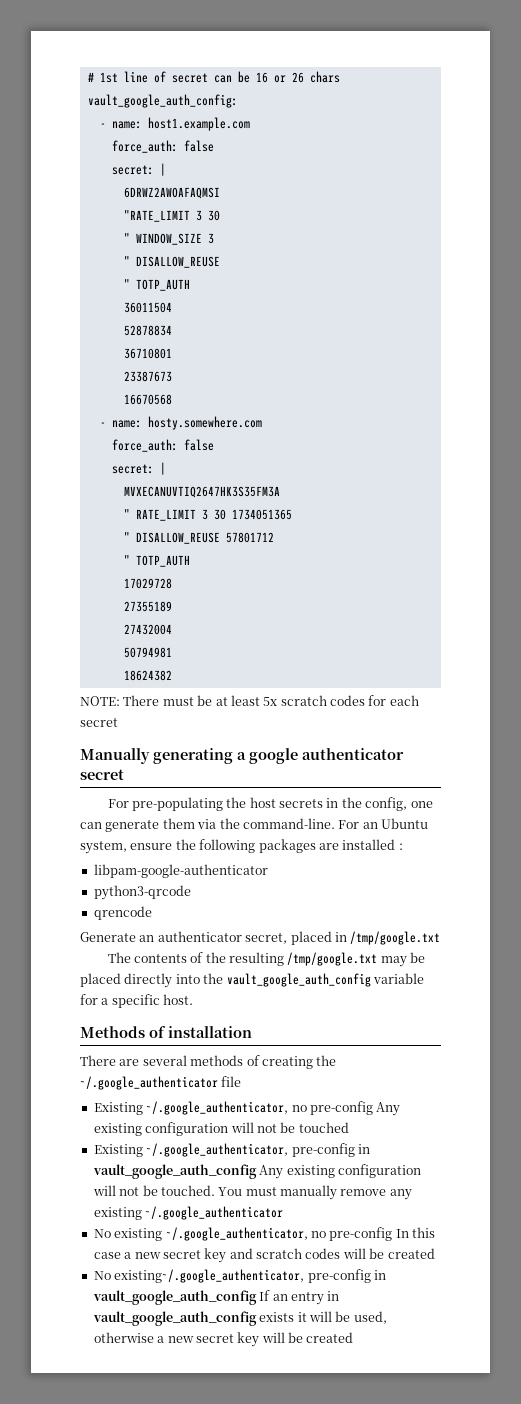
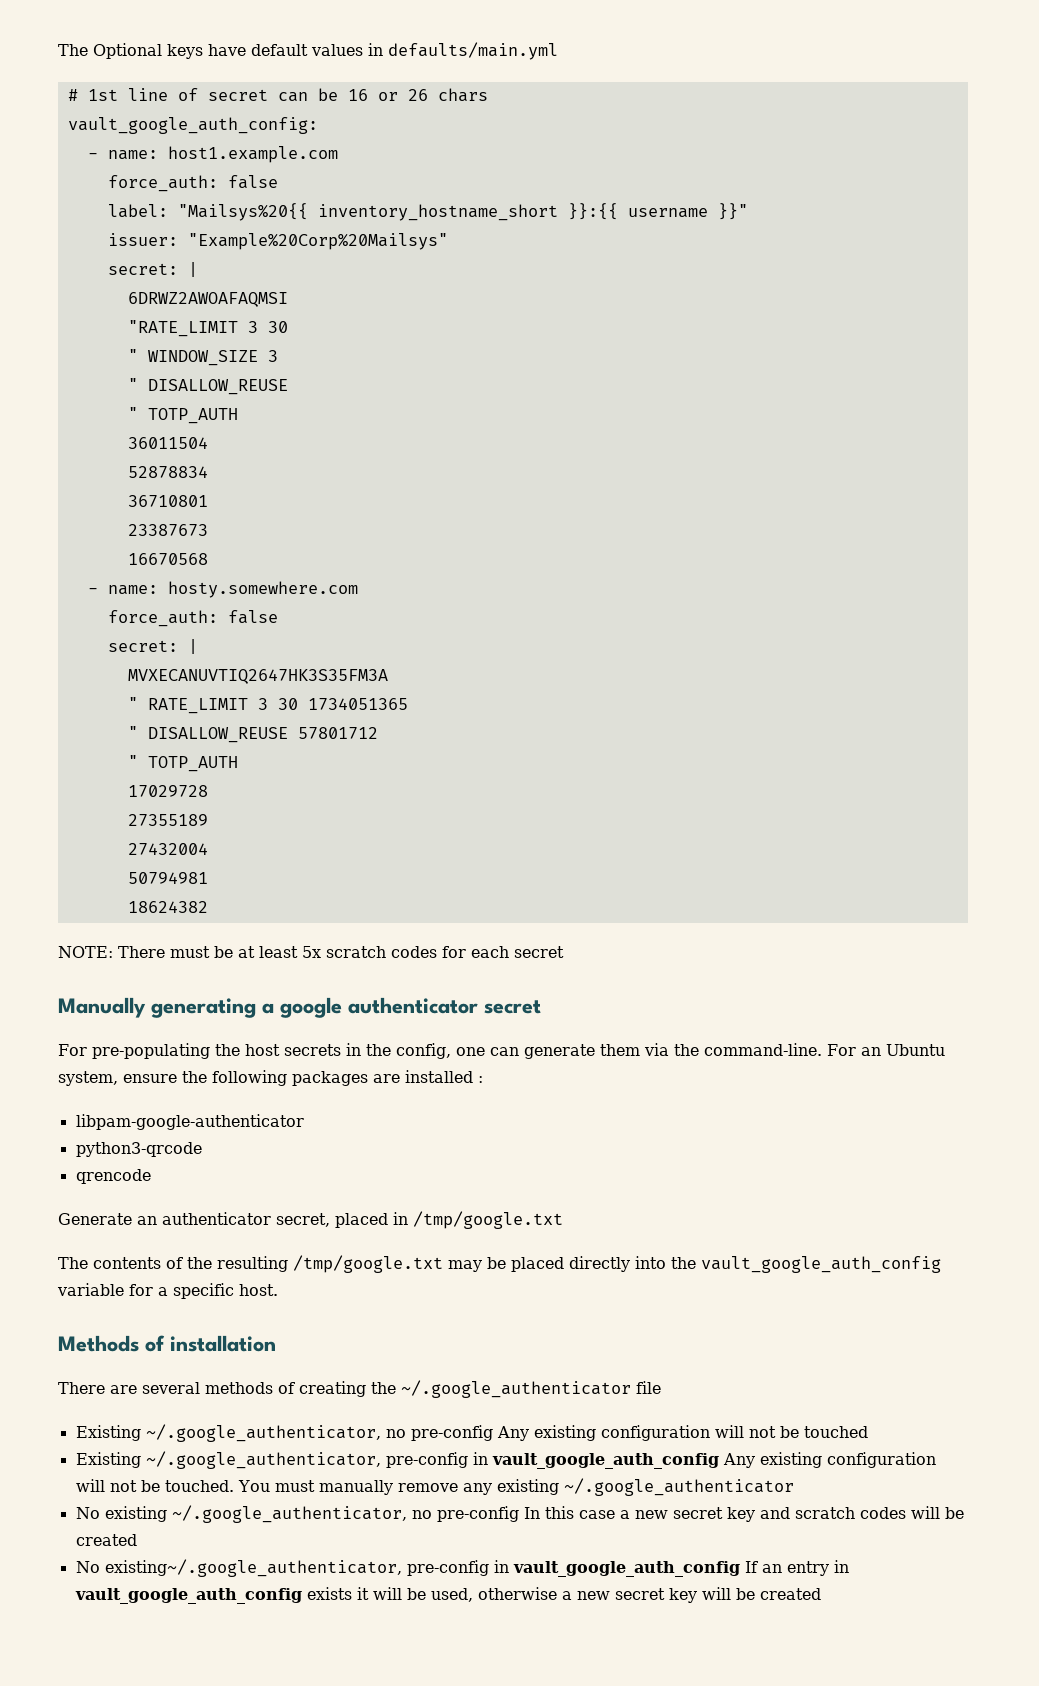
+ The Optional keys have default values in defaults/main.yml
+ label: "Mailsys%20{{ inventory_hostname_short }}:{{ username }}"
+ issuer: "Example%20Corp%20Mailsys"

